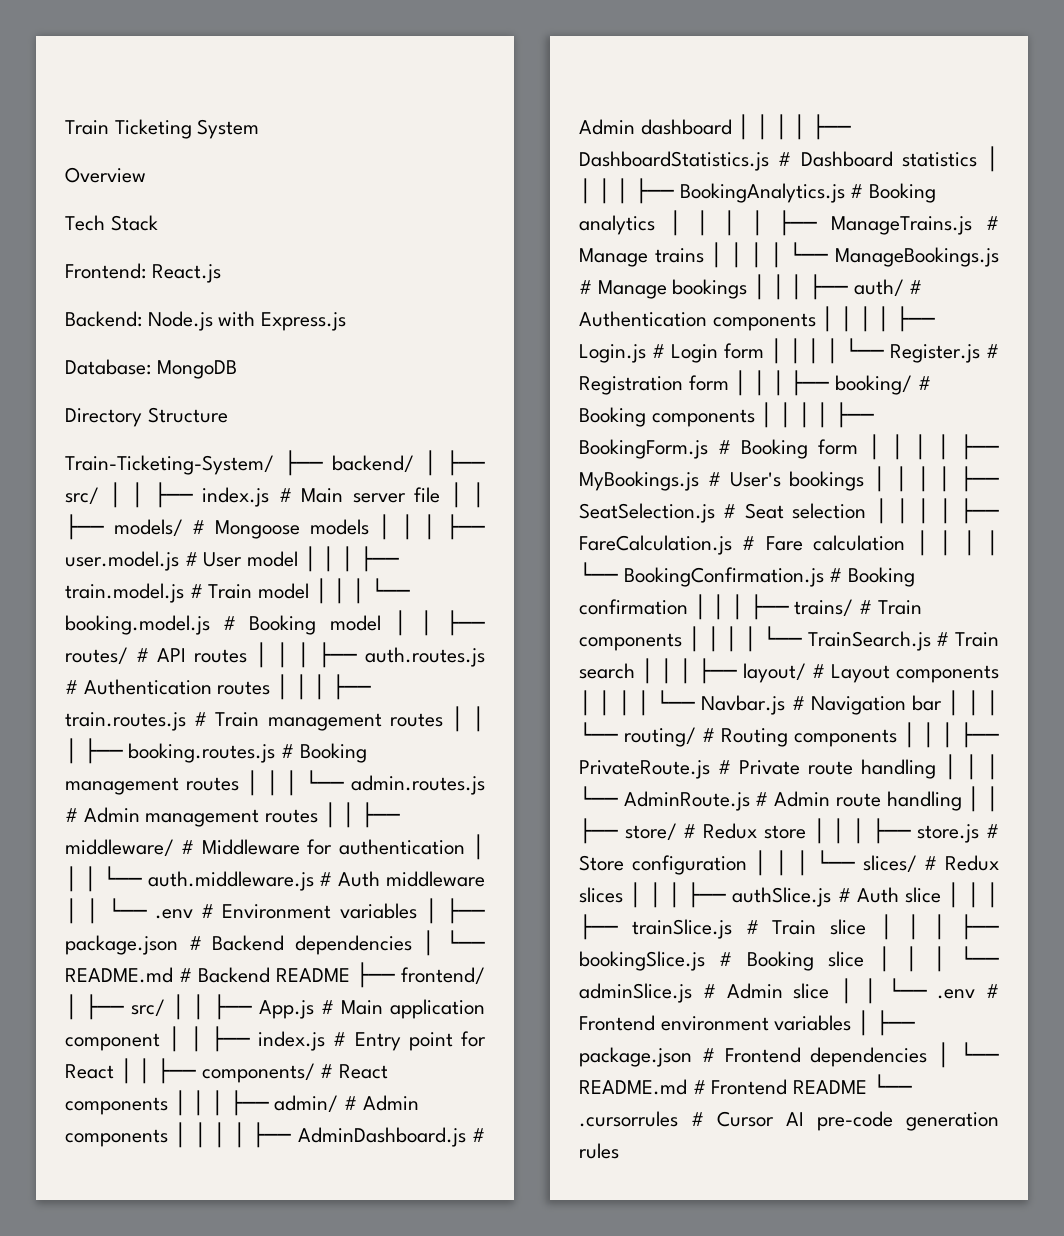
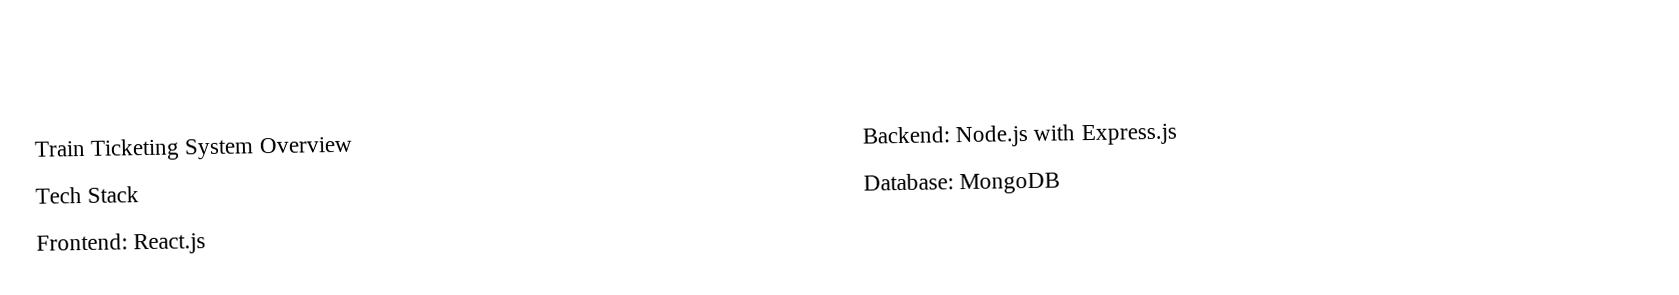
- Train Ticketing System
- Overview
+ Train Ticketing System Overview
- Directory Structure
- Train-Ticketing-System/ ├── backend/ │ ├── src/ │ │ ├── index.js # Main server file │ │ ├── models/ # Mongoose models │ │ │ ├── user.model.js # User model │ │ │ ├── train.model.js # Train model │ │ │ └── booking.model.js # Booking model │ │ ├── routes/ # API routes │ │ │ ├── auth.routes.js # Authentication routes │ │ │ ├── train.routes.js # Train management routes │ │ │ ├── booking.routes.js # Booking management routes │ │ │ └── admin.routes.js # Admin management routes │ │ ├── middleware/ # Middleware for authentication │ │ │ └── auth.middleware.js # Auth middleware │ │ └── .env # Environment variables │ ├── package.json # Backend dependencies │ └── README.md # Backend README ├── frontend/ │ ├── src/ │ │ ├── App.js # Main application component │ │ ├── index.js # Entry point for React │ │ ├── components/ # React components │ │ │ ├── admin/ # Admin components │ │ │ │ ├── AdminDashboard.js # Admin dashboard │ │ │ │ ├── DashboardStatistics.js # Dashboard statistics │ │ │ │ ├── BookingAnalytics.js # Booking analytics │ │ │ │ ├── ManageTrains.js # Manage trains │ │ │ │ └── ManageBookings.js # Manage bookings │ │ │ ├── auth/ # Authentication components │ │ │ │ ├── Login.js # Login form │ │ │ │ └── Register.js # Registration form │ │ │ ├── booking/ # Booking components │ │ │ │ ├── BookingForm.js # Booking form │ │ │ │ ├── MyBookings.js # User's bookings │ │ │ │ ├── SeatSelection.js # Seat selection │ │ │ │ ├── FareCalculation.js # Fare calculation │ │ │ │ └── BookingConfirmation.js # Booking confirmation │ │ │ ├── trains/ # Train components │ │ │ │ └── TrainSearch.js # Train search │ │ │ ├── layout/ # Layout components │ │ │ │ └── Navbar.js # Navigation bar │ │ │ └── routing/ # Routing components │ │ │ ├── PrivateRoute.js # Private route handling │ │ │ └── AdminRoute.js # Admin route handling │ │ ├── store/ # Redux store │ │ │ ├── store.js # Store configuration │ │ │ └── slices/ # Redux slices │ │ │ ├── authSlice.js # Auth slice │ │ │ ├── trainSlice.js # Train slice │ │ │ ├── bookingSlice.js # Booking slice │ │ │ └── adminSlice.js # Admin slice │ │ └── .env # Frontend environment variables │ ├── package.json # Frontend dependencies │ └── README.md # Frontend README └── .cursorrules # Cursor AI pre-code generation rules

